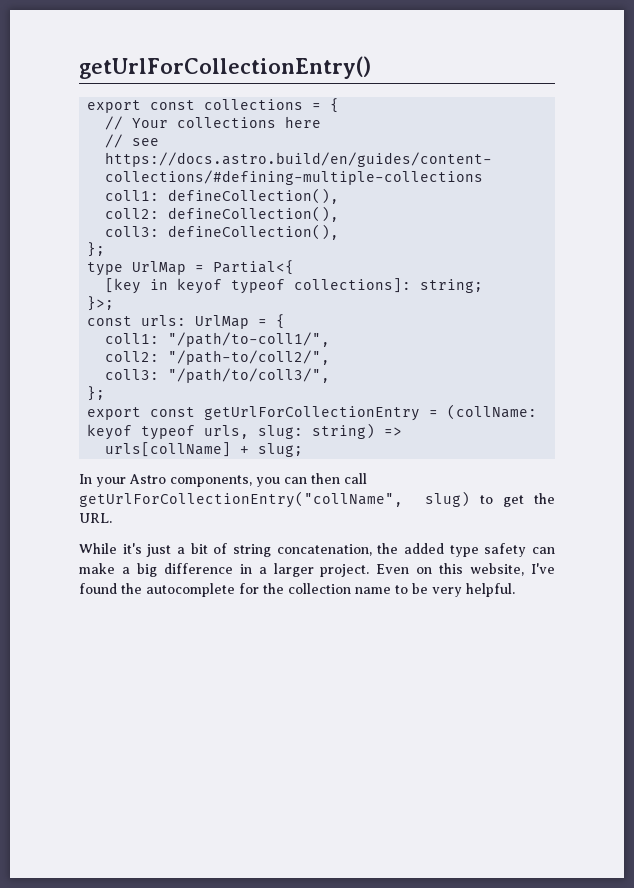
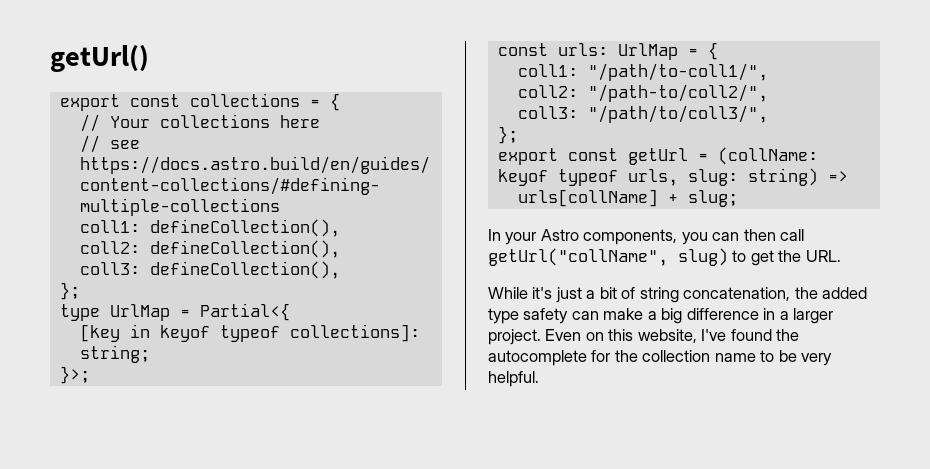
- getUrlForCollectionEntry()
+ getUrl()
- export const getUrlForCollectionEntry = (collName: keyof typeof urls, slug: string) =>
+ export const getUrl = (collName: keyof typeof urls, slug: string) =>
- In your Astro components, you can then call getUrlForCollectionEntry("collName", slug) to get the URL.
+ In your Astro components, you can then call getUrl("collName", slug) to get the URL.

